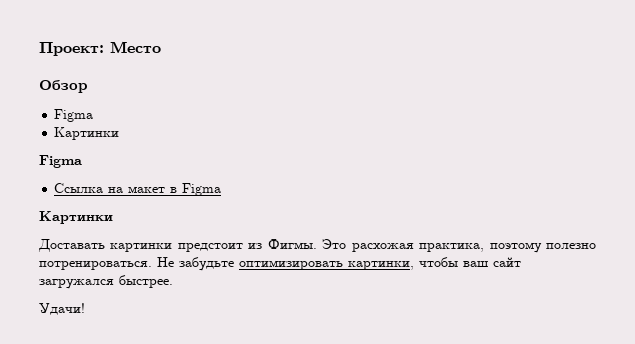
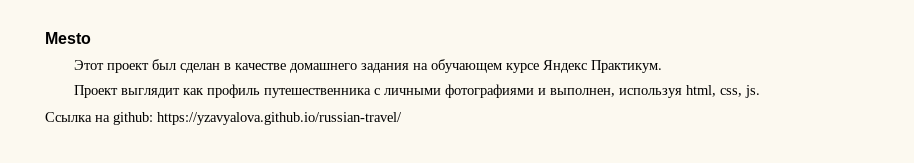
- Проект: Место
- Обзор
- Figma
- Картинки
- Figma
- Ссылка на макет в Figma
- Картинки
- Доставать картинки предстоит из Фигмы. Это расхожая практика, поэтому полезно потренироваться. Не забудьте оптимизировать картинки, чтобы ваш сайт загружался быстрее.
- Удачи!
+ Mesto
+ Этот проект был сделан в качестве домашнего задания на обучающем курсе Яндекс Практикум.
+ Проект выглядит как профиль путешественника с личными фотографиями и выполнен, используя html, css, js.
+ Ссылка на github: https://yzavyalova.github.io/russian-travel/

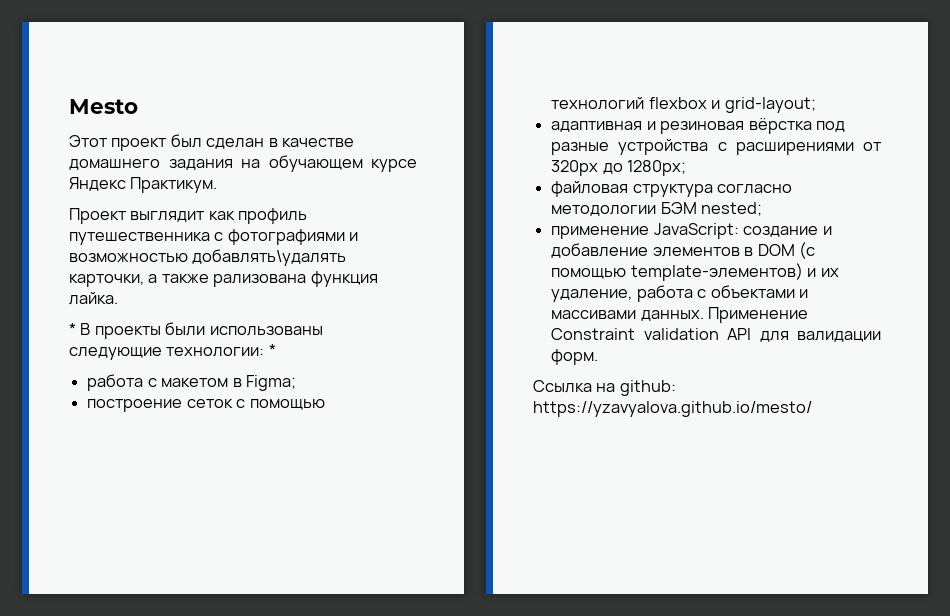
- Проект выглядит как профиль путешественника с личными фотографиями и выполнен, используя html, css, js.
+ Проект выглядит как профиль путешественника с фотографиями и возможностью добавлять\удалять карточки, а также рализована функция лайка.
+ * В проекты были использованы следующие технологии: *
+ работа с макетом в Figma;
+ построение сеток с помощью технологий flexbox и grid-layout;
+ адаптивная и резиновая вёрстка под разные устройства с расширениями от 320px до 1280px;
+ файловая структура согласно методологии БЭМ nested;
+ применение JavaScript: создание и добавление элементов в DOM (с помощью template-элементов) и их удаление, работа с объектами и массивами данных. Применение Constraint validation API для валидации форм.
- Ссылка на github: https://yzavyalova.github.io/russian-travel/
+ Ссылка на github: https://yzavyalova.github.io/mesto/

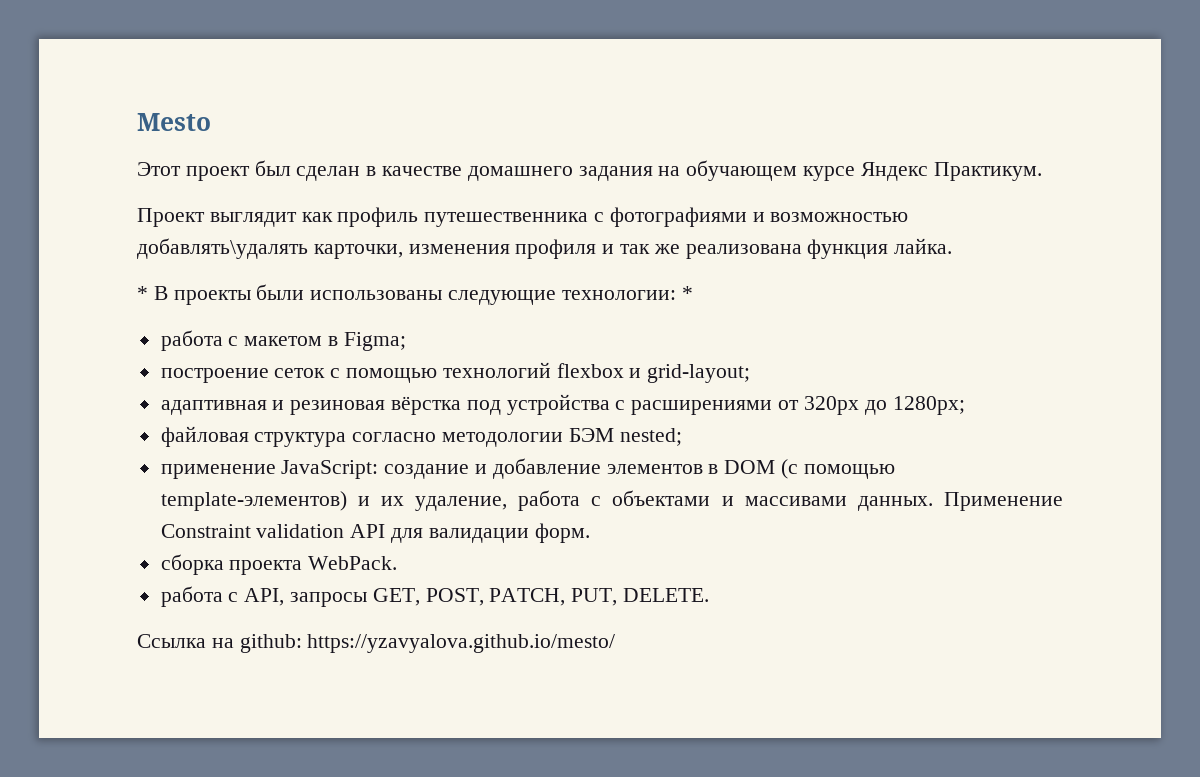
- Проект выглядит как профиль путешественника с фотографиями и возможностью добавлять\удалять карточки, а также рализована функция лайка.
+ Проект выглядит как профиль путешественника с фотографиями и возможностью добавлять\удалять карточки, изменения профиля и так же реализована функция лайка.
- адаптивная и резиновая вёрстка под разные устройства с расширениями от 320px до 1280px;
+ адаптивная и резиновая вёрстка под устройства с расширениями от 320px до 1280px;
+ сборка проекта WebPack.
+ работа с API, запросы GET, POST, PATCH, PUT, DELETE.

